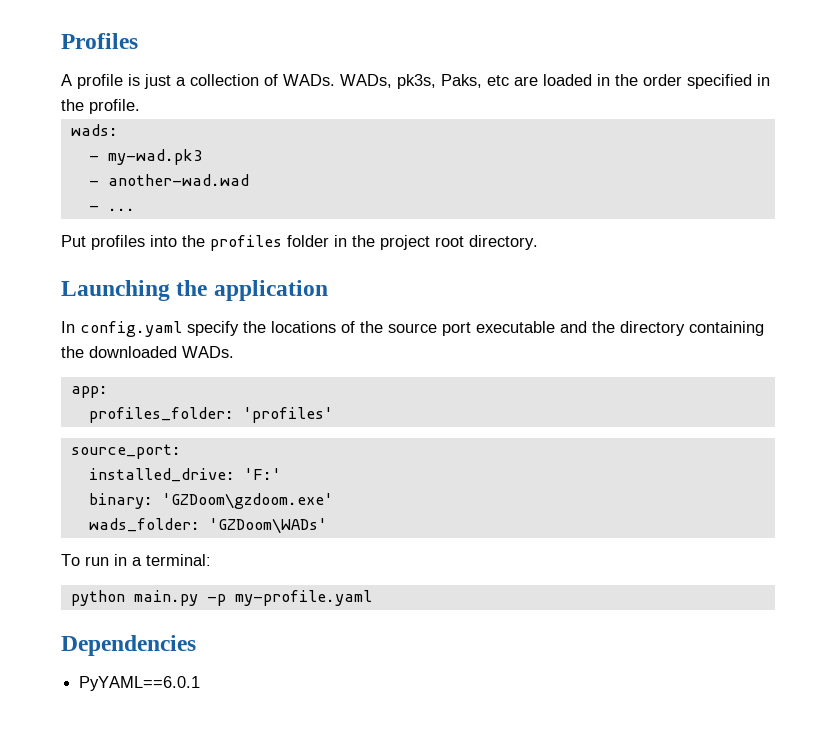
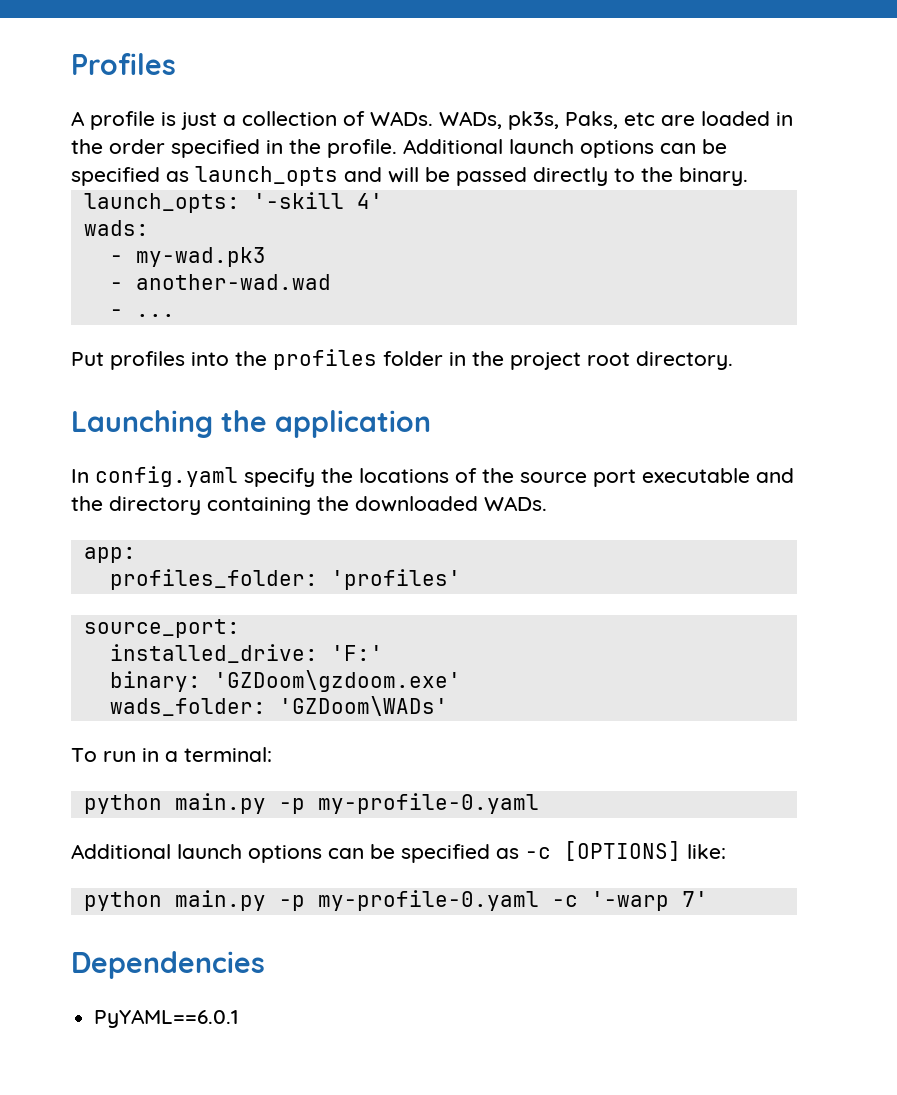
+ Additional launch options can be specified as launch_opts and will be passed directly to the binary.
+ launch_opts: '-skill 4'
  To run in a terminal:
- python main.py -p my-profile.yaml
+ python main.py -p my-profile-0.yaml
+ Additional launch options can be specified as -c [OPTIONS] like:
+ python main.py -p my-profile-0.yaml -c '-warp 7'

